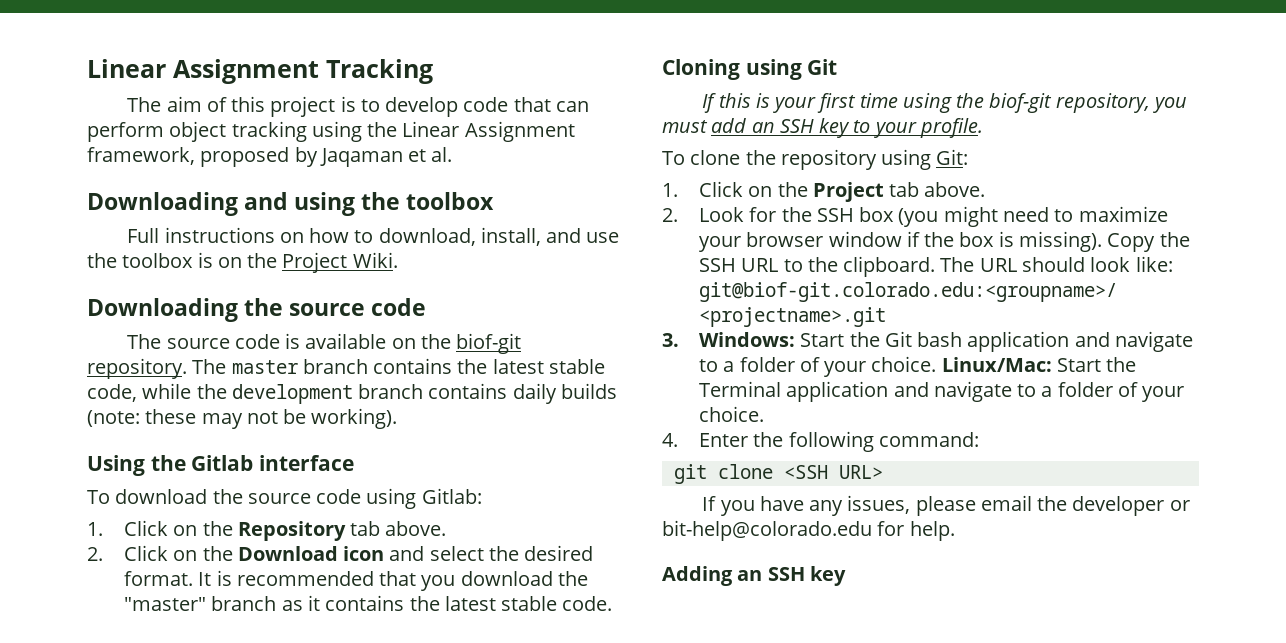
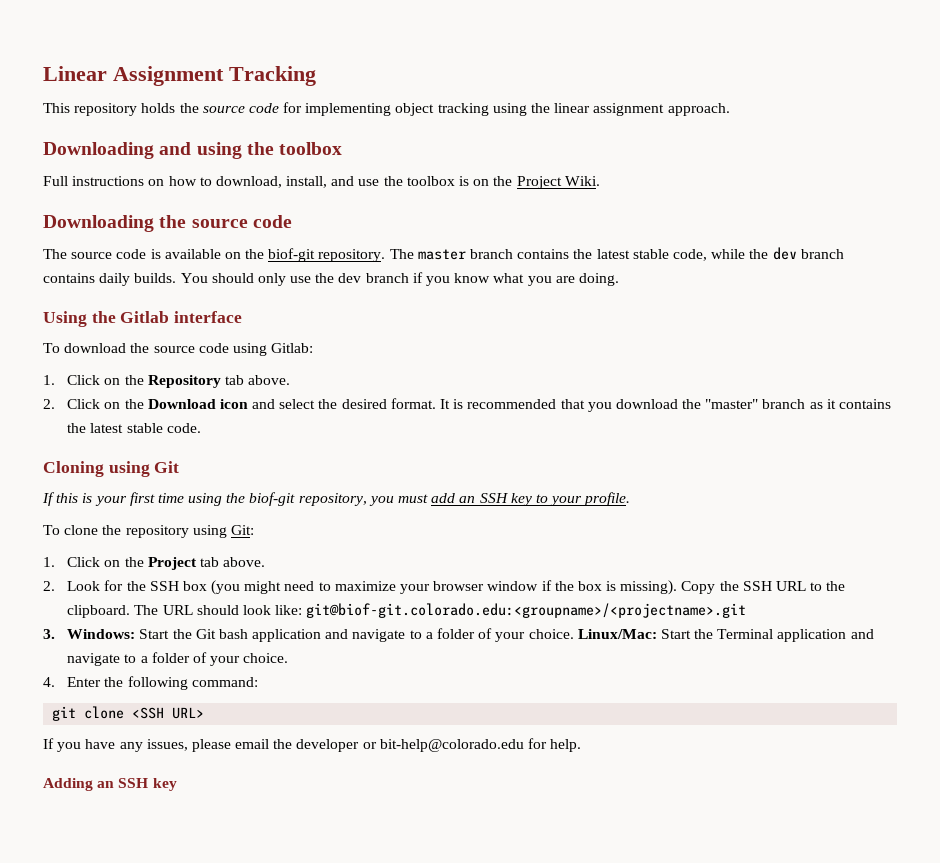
- The aim of this project is to develop code that can perform object tracking using the Linear Assignment framework, proposed by Jaqaman et al.
+ This repository holds the source code for implementing object tracking using the linear assignment approach.
- The master branch contains the latest stable code, while the development branch contains daily builds (note: these may not be working).
+ The master branch contains the latest stable code, while the dev branch contains daily builds. You should only use the dev branch if you know what you are doing.

